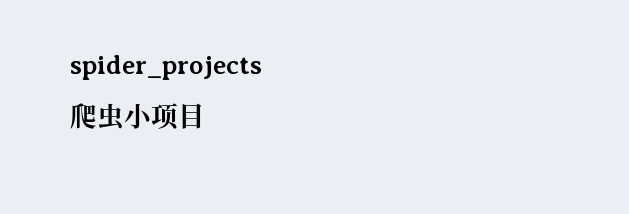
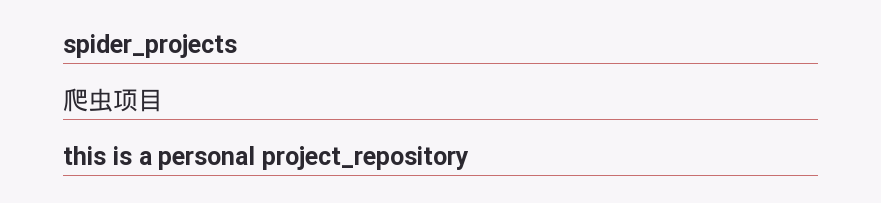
- 爬虫小项目
+ 爬虫项目
+ this is a personal project_repository

